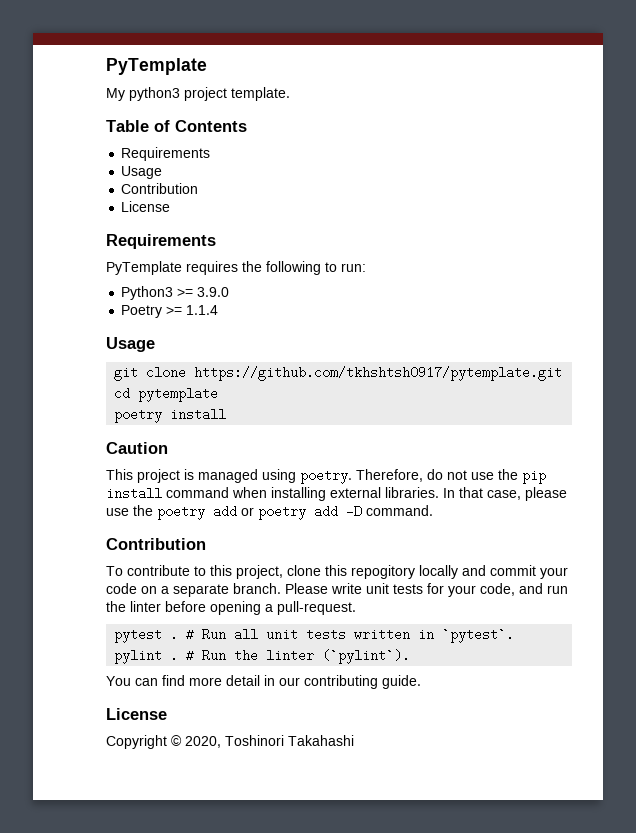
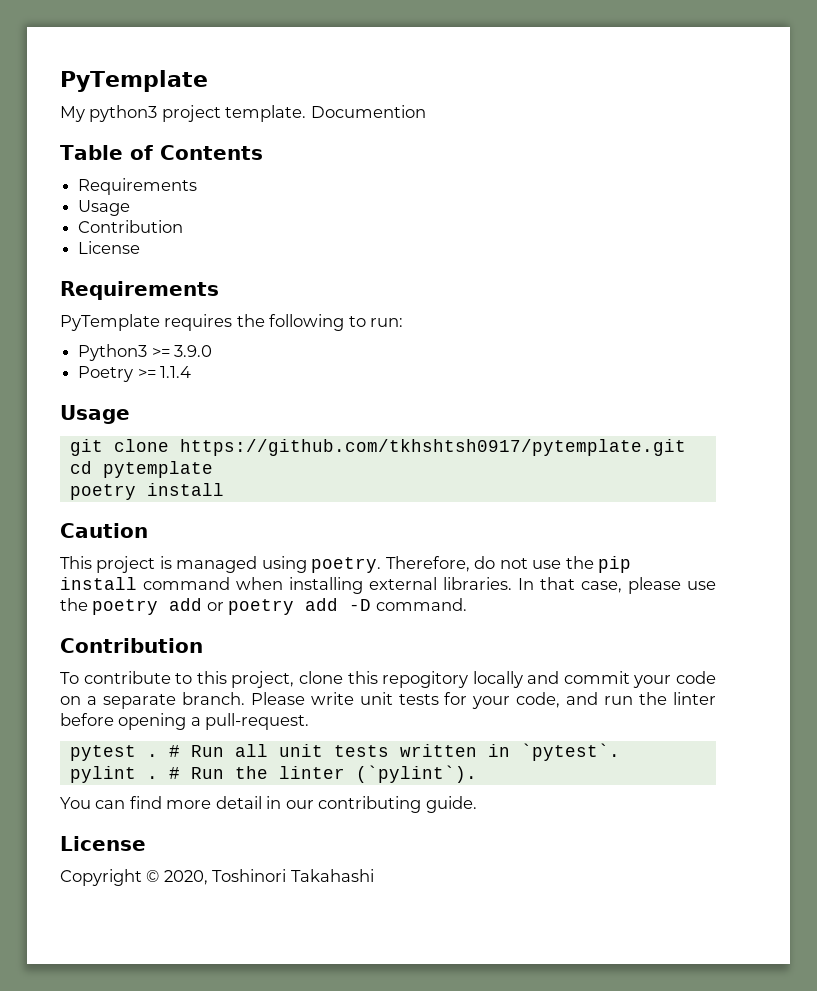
+ Documention

